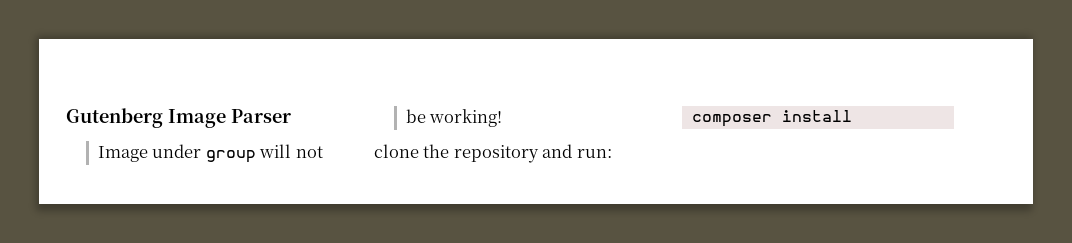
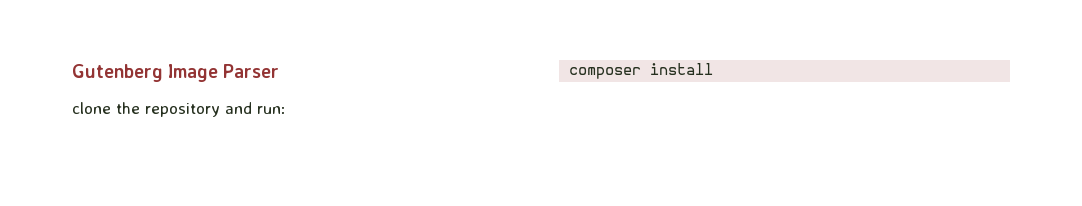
- Image under group will not be working!

